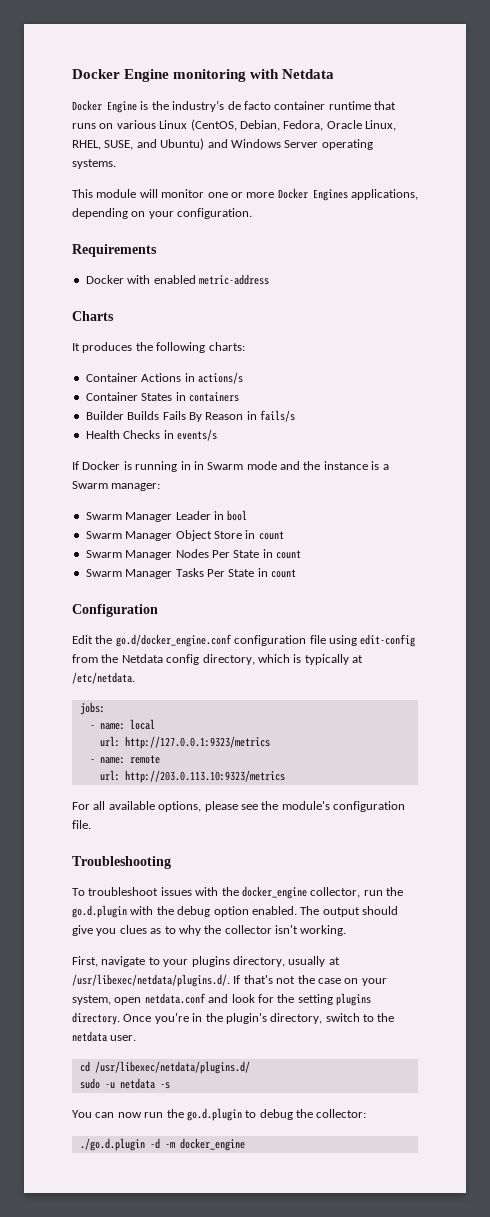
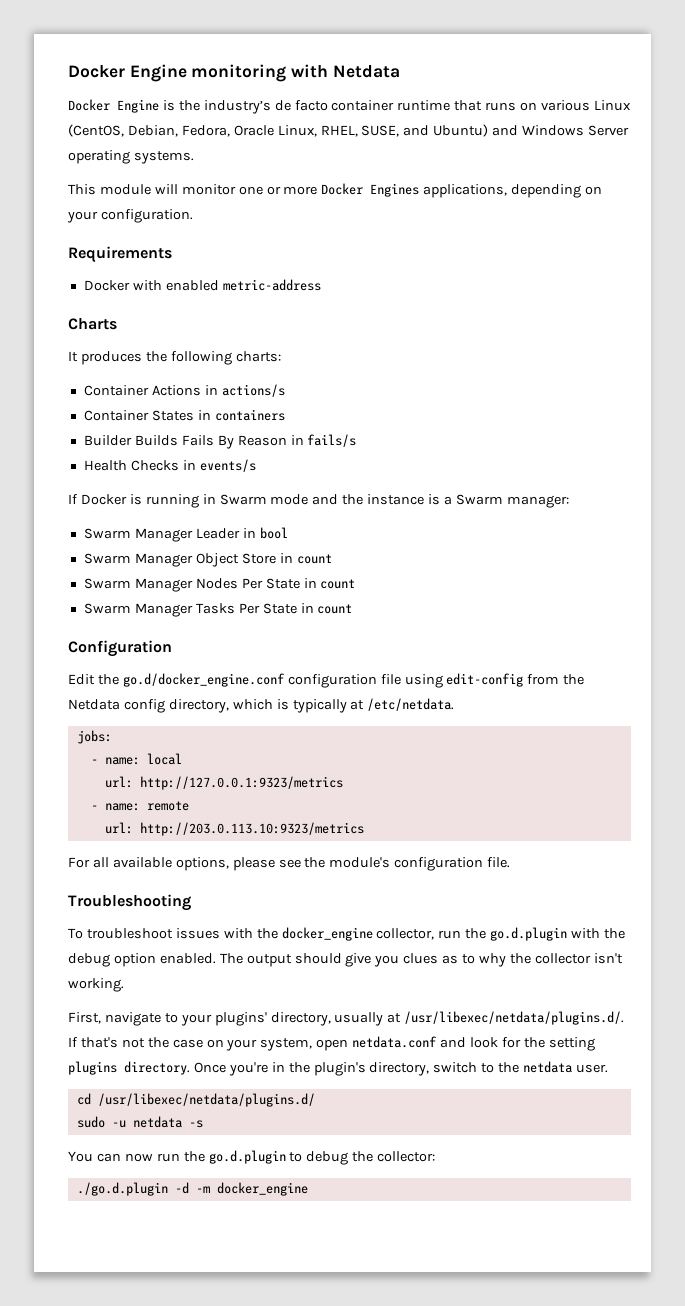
- If Docker is running in in Swarm mode and the instance is a Swarm manager:
+ If Docker is running in Swarm mode and the instance is a Swarm manager:
- First, navigate to your plugins directory, usually at /usr/libexec/netdata/plugins.d/. If that's not the case on your system, open netdata.conf and look for the setting plugins directory.
+ First, navigate to your plugins' directory, usually at /usr/libexec/netdata/plugins.d/. If that's not the case on your system, open netdata.conf and look for the setting plugins directory.

